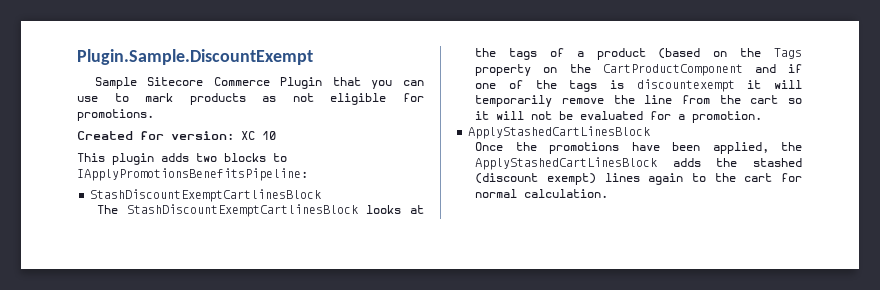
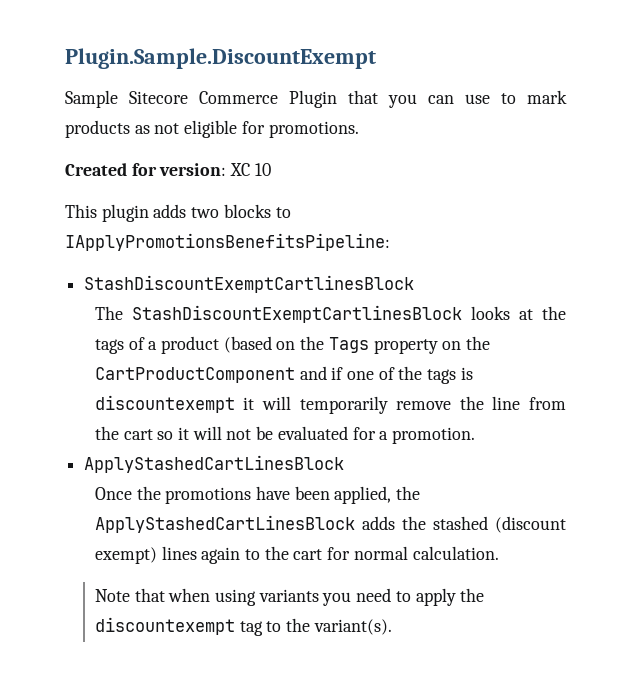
+ Note that when using variants you need to apply the discountexempt tag to the variant(s).

